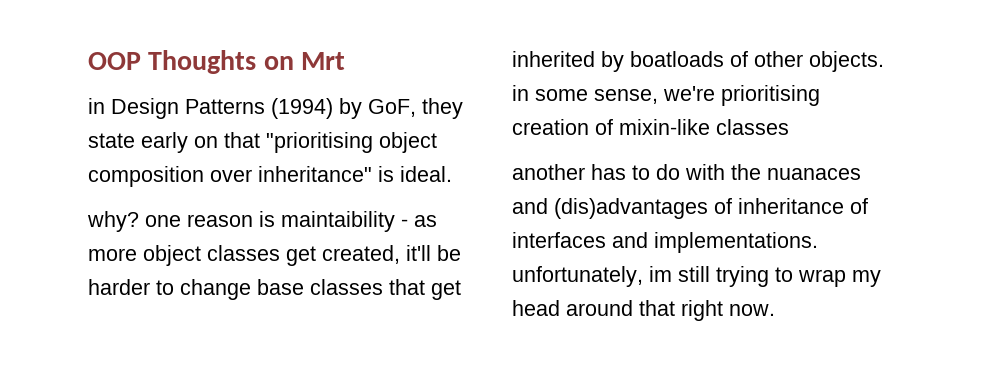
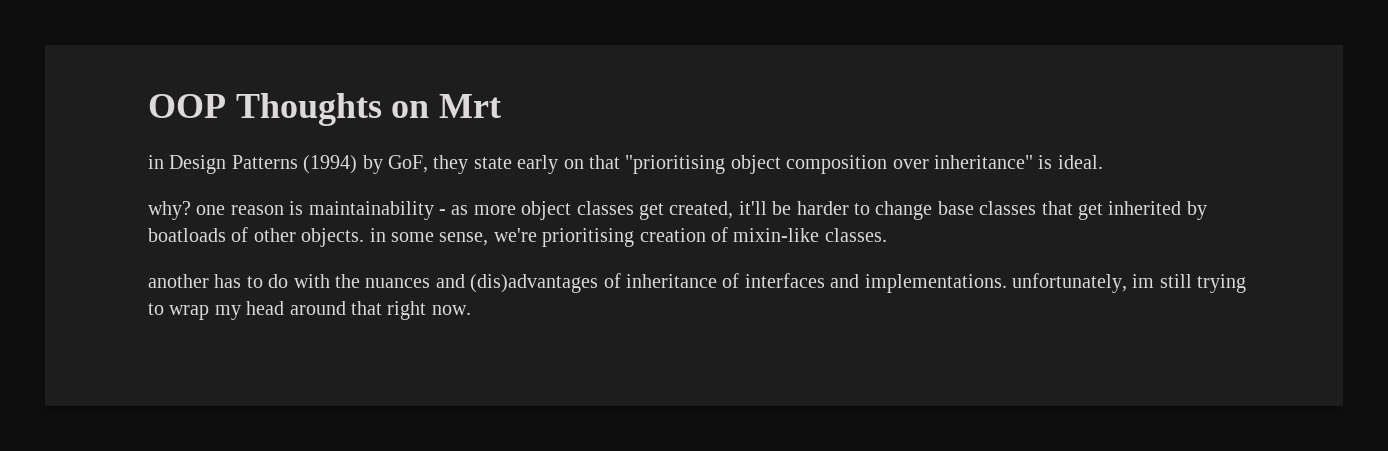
- why? one reason is maintaibility - as more object classes get created, it'll be harder to change base classes that get inherited by boatloads of other objects. in some sense, we're prioritising creation of mixin-like classes
+ why? one reason is maintainability - as more object classes get created, it'll be harder to change base classes that get inherited by boatloads of other objects. in some sense, we're prioritising creation of mixin-like classes.
- another has to do with the nuanaces and (dis)advantages of inheritance of interfaces and implementations. unfortunately, im still trying to wrap my head around that right now.
+ another has to do with the nuances and (dis)advantages of inheritance of interfaces and implementations. unfortunately, im still trying to wrap my head around that right now.

